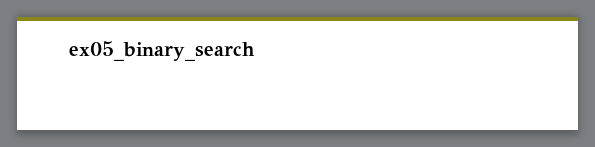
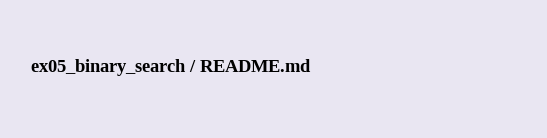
- ex05_binary_search
+ ex05_binary_search / README.md

